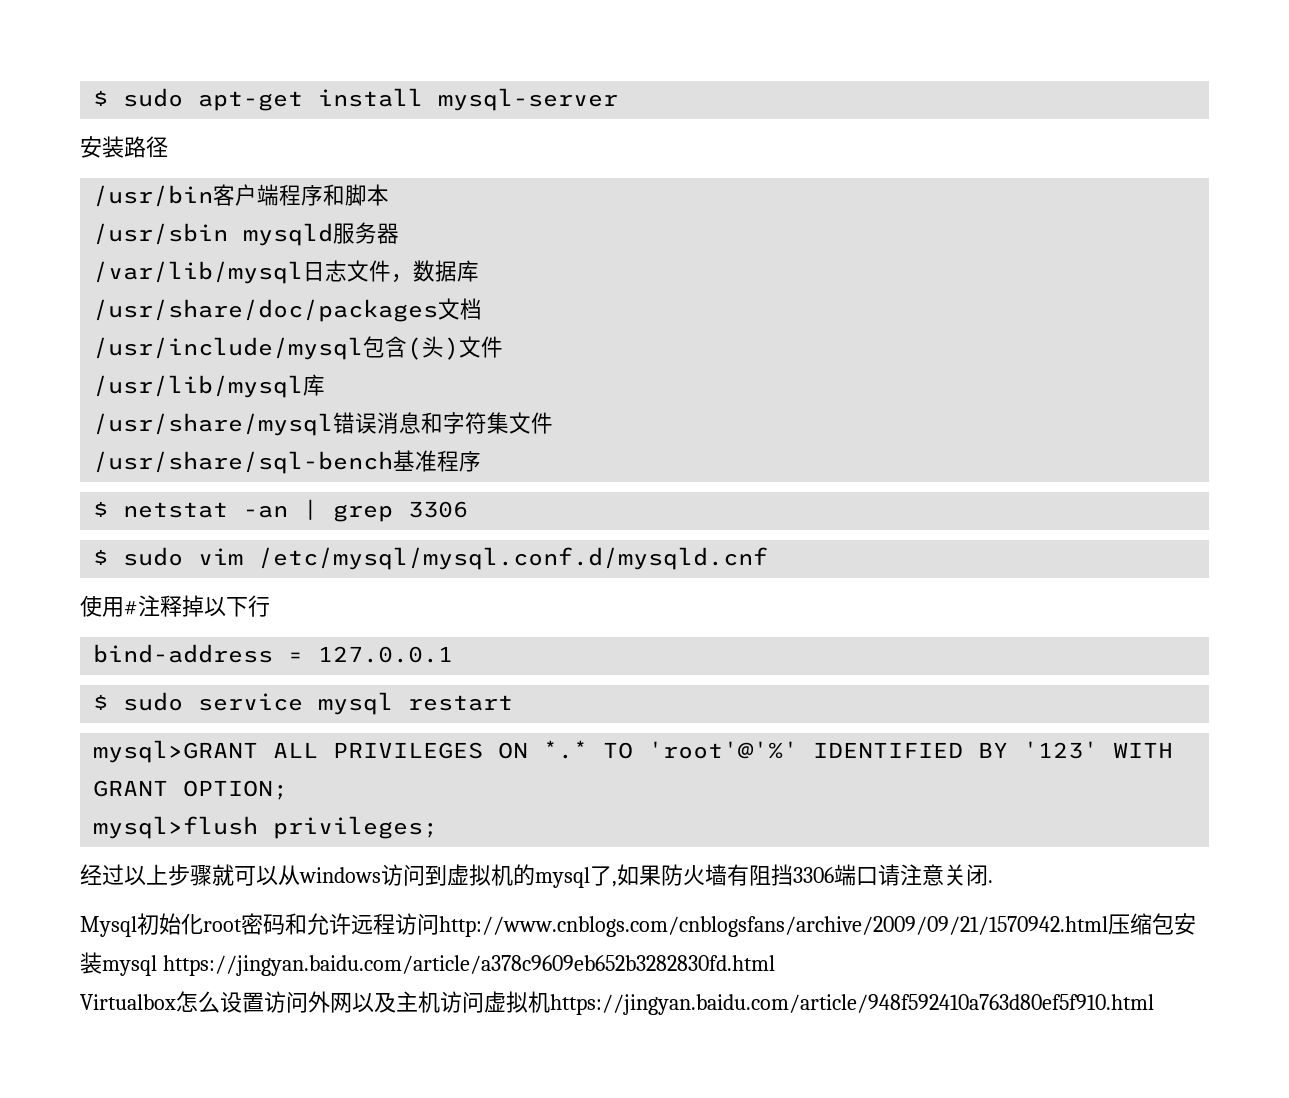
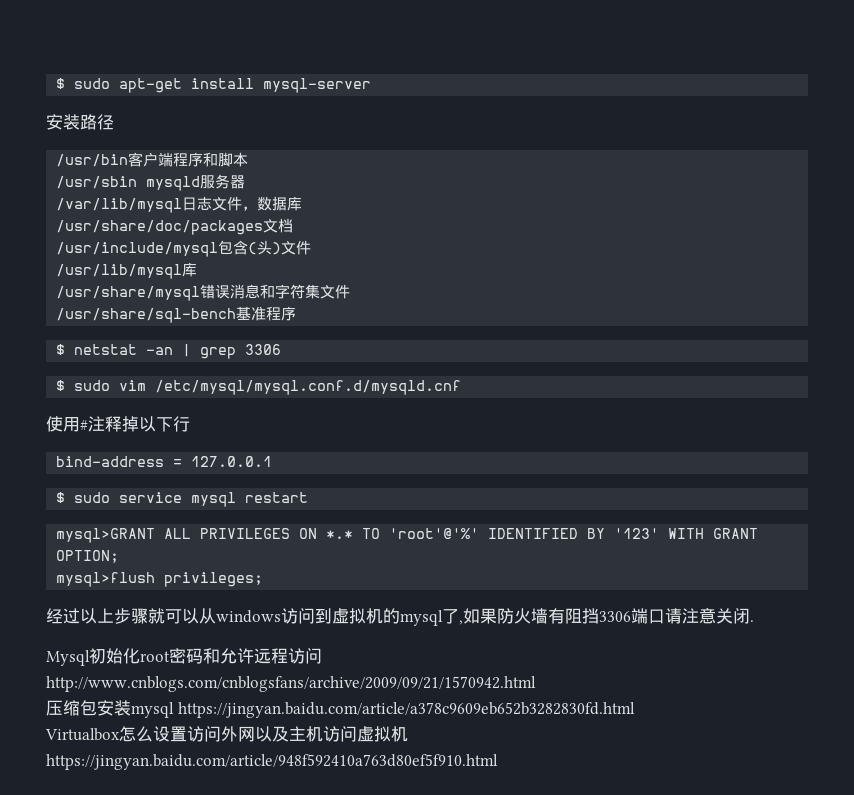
- Mysql初始化root密码和允许远程访问http://www.cnblogs.com/cnblogsfans/archive/2009/09/21/1570942.html压缩包安装mysql https://jingyan.baidu.com/article/a378c9609eb652b3282830fd.html
+ Mysql初始化root密码和允许远程访问http://www.cnblogs.com/cnblogsfans/archive/2009/09/21/1570942.html
+ 压缩包安装mysql https://jingyan.baidu.com/article/a378c9609eb652b3282830fd.html

